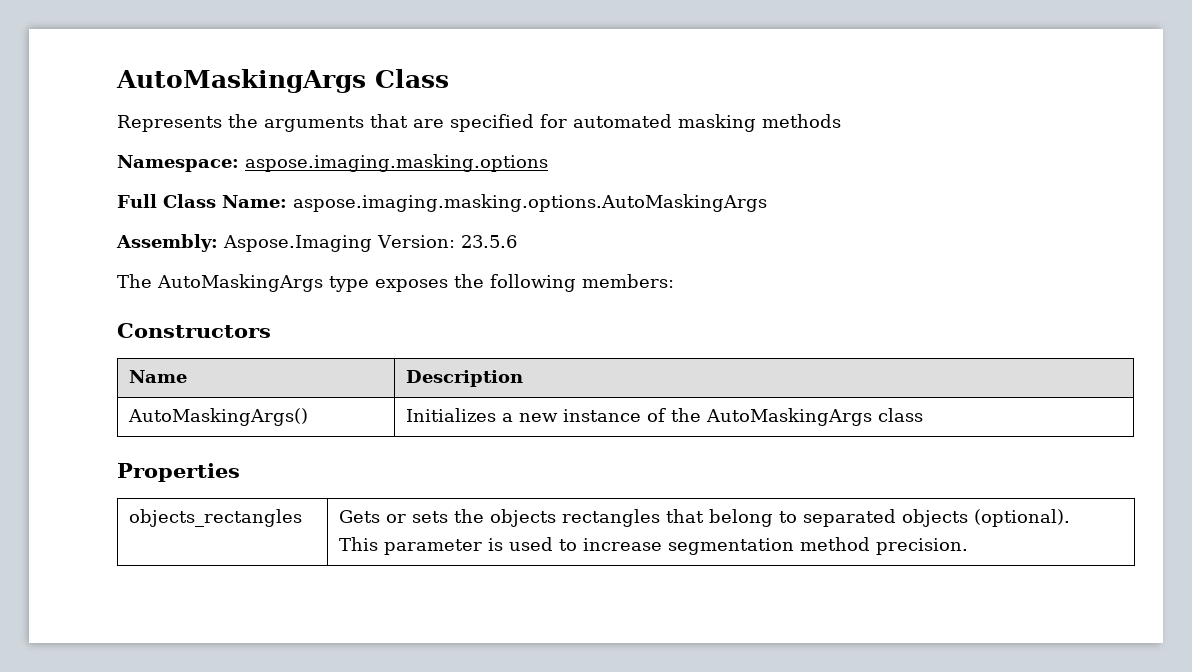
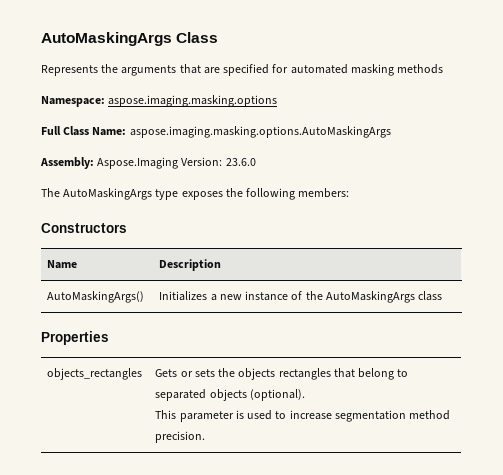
- Assembly: Aspose.Imaging Version: 23.5.6
+ Assembly: Aspose.Imaging Version: 23.6.0

